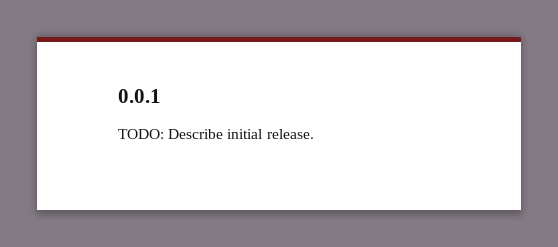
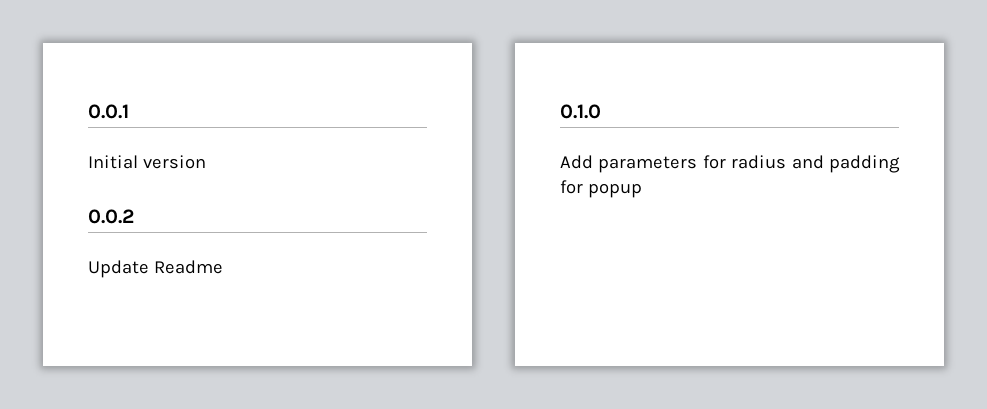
- TODO: Describe initial release.
+ Initial version
+ 0.0.2
+ Update Readme
+ 0.1.0
+ Add parameters for radius and padding for popup

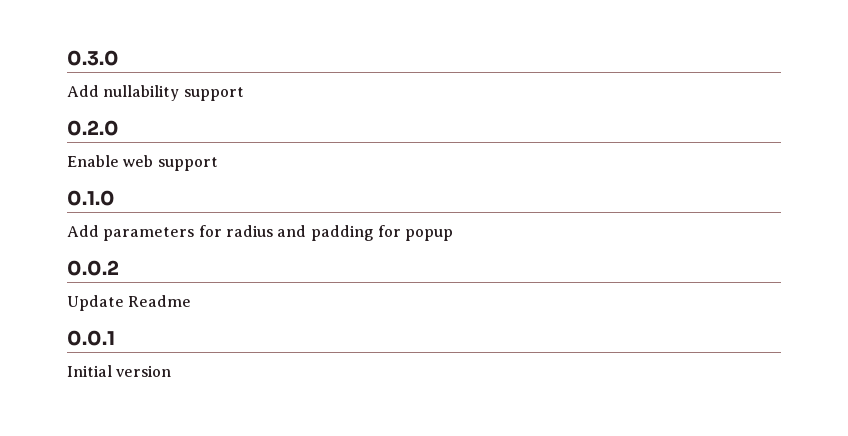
- 0.0.1
- Initial version
- 0.0.2
- Update Readme
+ 0.3.0
+ Add nullability support
+ 0.2.0
+ Enable web support
+ 0.0.2
+ Update Readme
+ 0.0.1
+ Initial version

